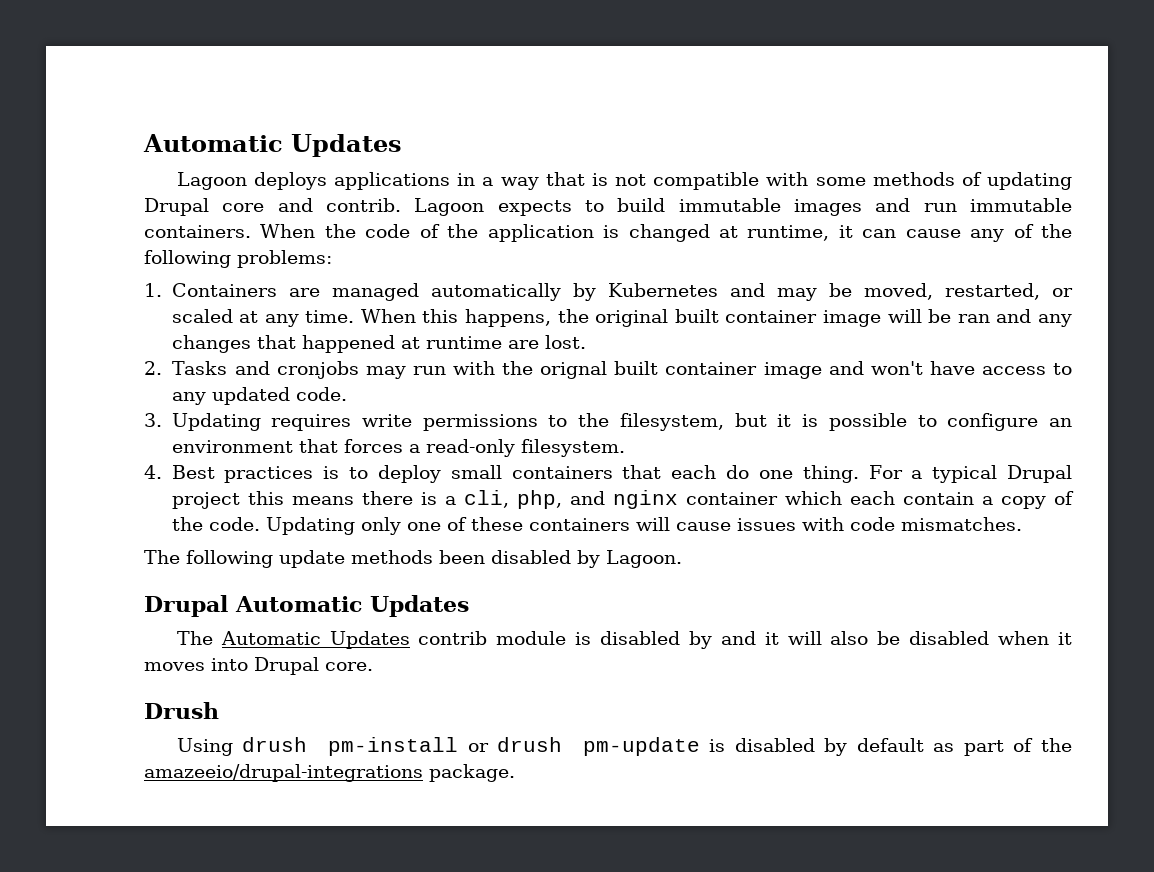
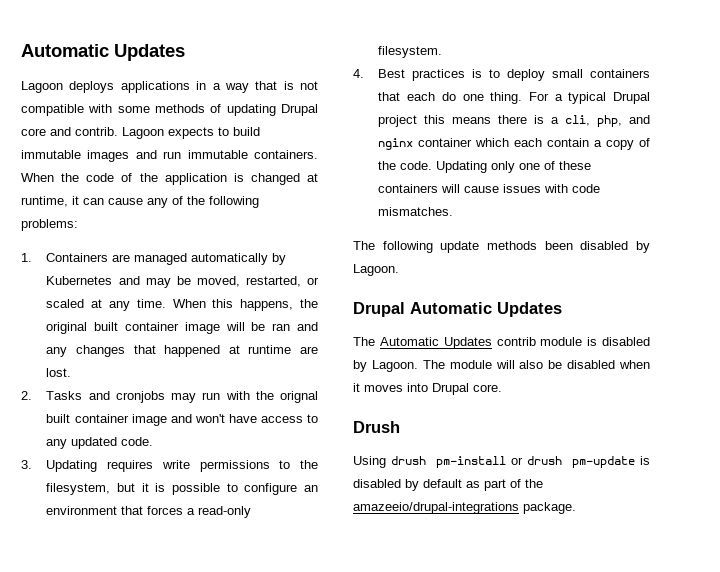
- The Automatic Updates contrib module is disabled by and it will also be disabled when it moves into Drupal core.
+ The Automatic Updates contrib module is disabled by Lagoon. The module will also be disabled when it moves into Drupal core.

